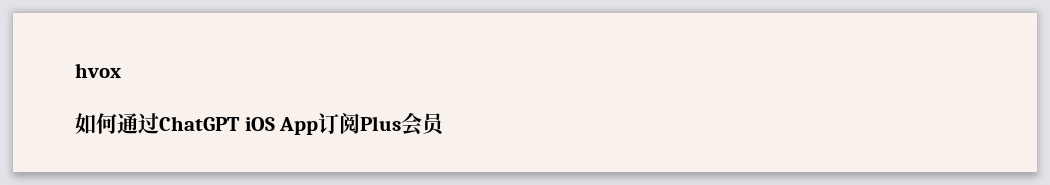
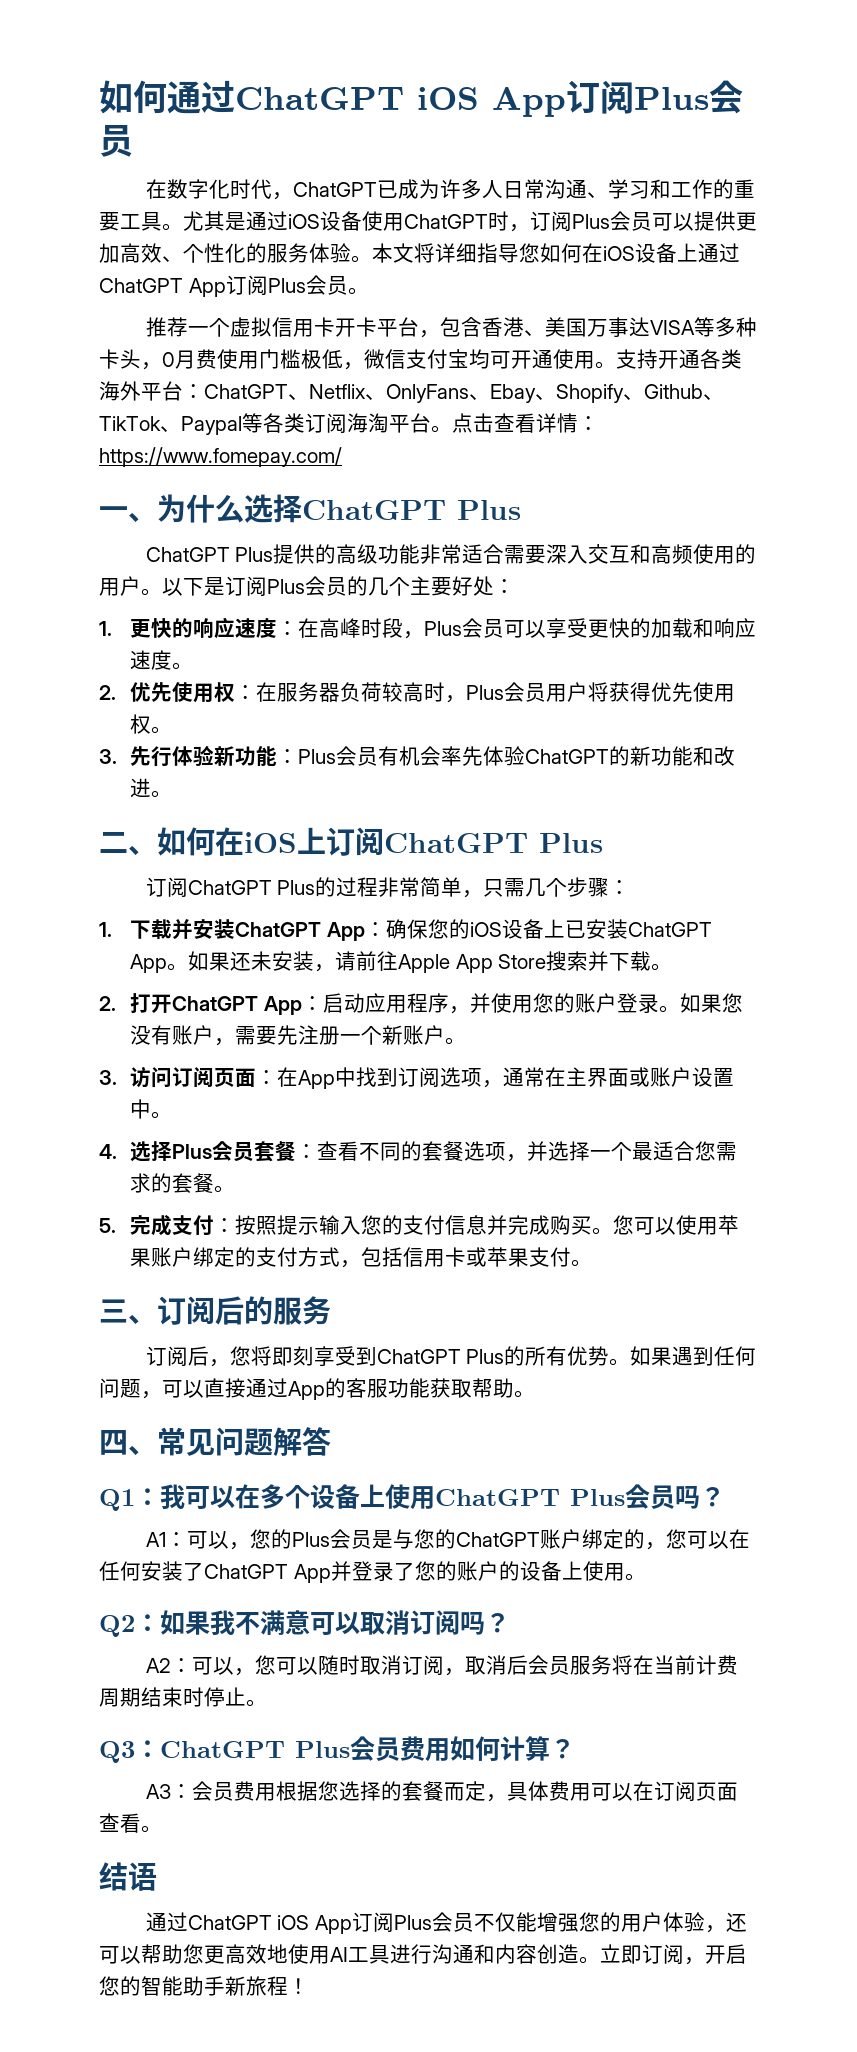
- hvox
+ 在数字化时代，ChatGPT已成为许多人日常沟通、学习和工作的重要工具。尤其是通过iOS设备使用ChatGPT时，订阅Plus会员可以提供更加高效、个性化的服务体验。本文将详细指导您如何在iOS设备上通过ChatGPT App订阅Plus会员。
+ 推荐一个虚拟信用卡开卡平台，包含香港、美国万事达VISA等多种卡头，0月费使用门槛极低，微信支付宝均可开通使用。支持开通各类海外平台：ChatGPT、Netflix、OnlyFans、Ebay、Shopify、Github、TikTok、Paypal等各类订阅海淘平台。点击查看详情：https://www.fomepay.com/
+ 一、为什么选择ChatGPT Plus
+ ChatGPT Plus提供的高级功能非常适合需要深入交互和高频使用的用户。以下是订阅Plus会员的几个主要好处：
+ 1.更快的响应速度：在高峰时段，Plus会员可以享受更快的加载和响应速度。
+ 2.优先使用权：在服务器负荷较高时，Plus会员用户将获得优先使用权。
+ 3.先行体验新功能：Plus会员有机会率先体验ChatGPT的新功能和改进。
+ 二、如何在iOS上订阅ChatGPT Plus
+ 订阅ChatGPT Plus的过程非常简单，只需几个步骤：
+ 1.下载并安装ChatGPT App：确保您的iOS设备上已安装ChatGPT App。如果还未安装，请前往Apple App Store搜索并下载。
+ 2.打开ChatGPT App：启动应用程序，并使用您的账户登录。如果您没有账户，需要先注册一个新账户。
+ 3.访问订阅页面：在App中找到订阅选项，通常在主界面或账户设置中。
+ 4.选择Plus会员套餐：查看不同的套餐选项，并选择一个最适合您需求的套餐。
+ 5.完成支付：按照提示输入您的支付信息并完成购买。您可以使用苹果账户绑定的支付方式，包括信用卡或苹果支付。
+ 三、订阅后的服务
+ 订阅后，您将即刻享受到ChatGPT Plus的所有优势。如果遇到任何问题，可以直接通过App的客服功能获取帮助。
+ 四、常见问题解答
+ Q1：我可以在多个设备上使用ChatGPT Plus会员吗？
+ A1：可以，您的Plus会员是与您的ChatGPT账户绑定的，您可以在任何安装了ChatGPT App并登录了您的账户的设备上使用。
+ Q2：如果我不满意可以取消订阅吗？
+ A2：可以，您可以随时取消订阅，取消后会员服务将在当前计费周期结束时停止。
+ Q3：ChatGPT Plus会员费用如何计算？
+ A3：会员费用根据您选择的套餐而定，具体费用可以在订阅页面查看。
+ 结语
+ 通过ChatGPT iOS App订阅Plus会员不仅能增强您的用户体验，还可以帮助您更高效地使用AI工具进行沟通和内容创造。立即订阅，开启您的智能助手新旅程！

